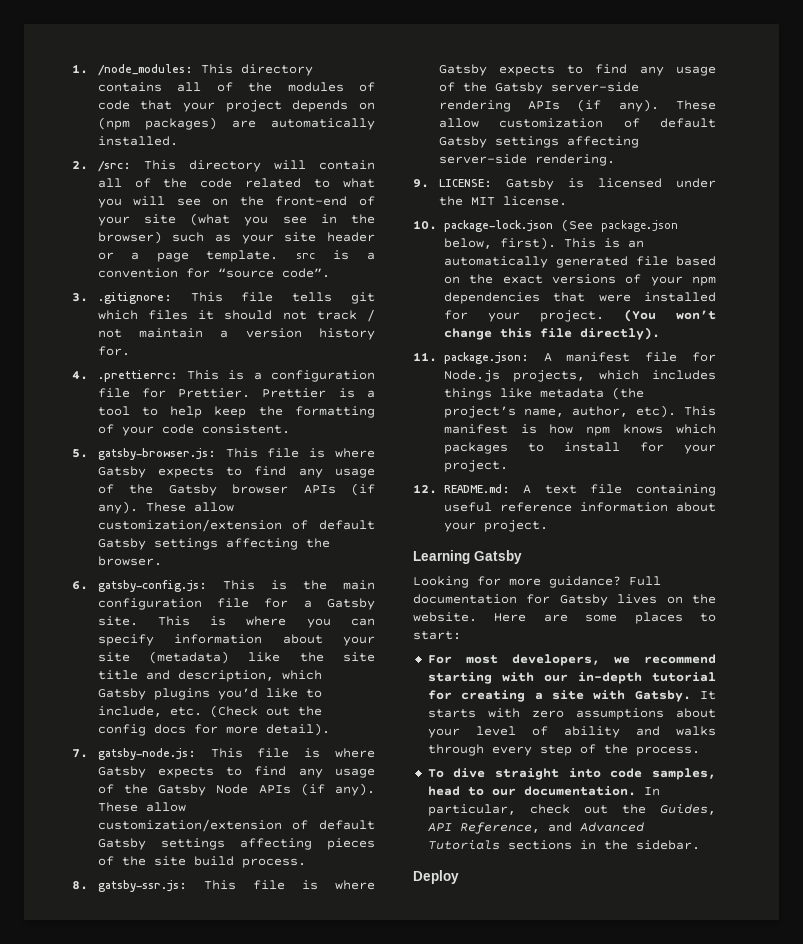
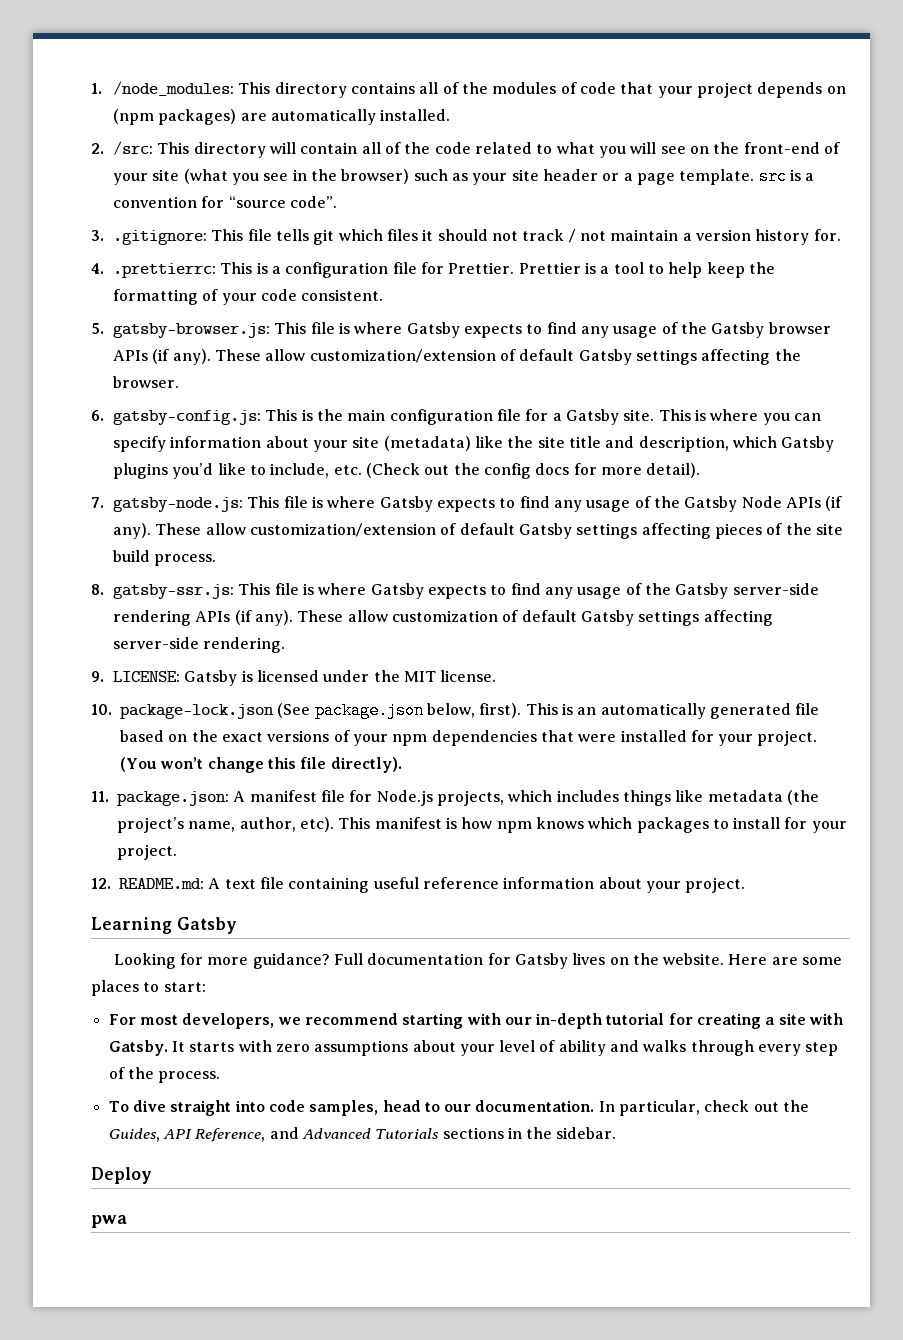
+ pwa

